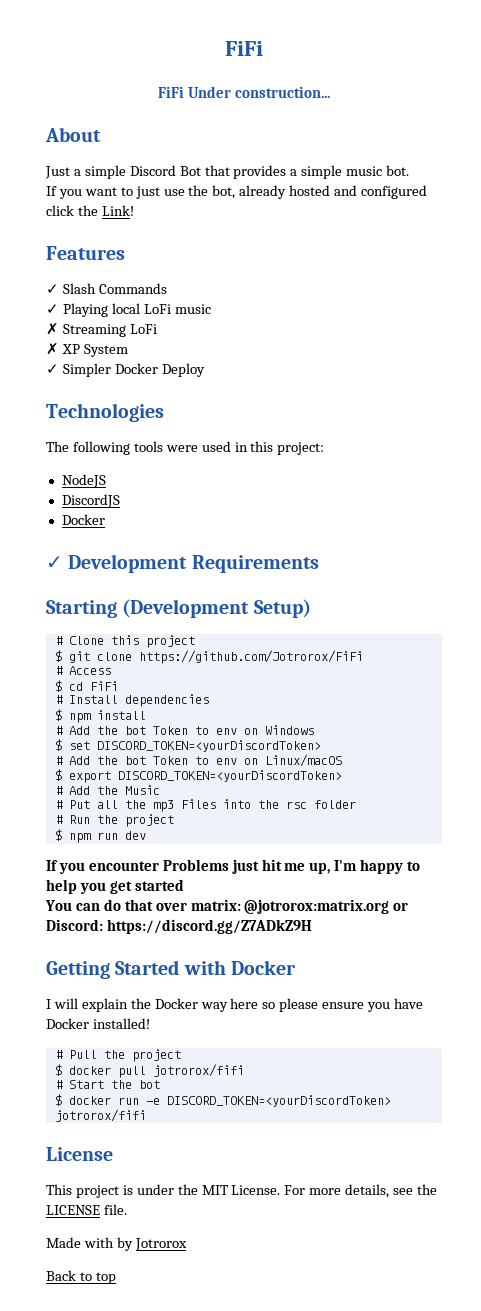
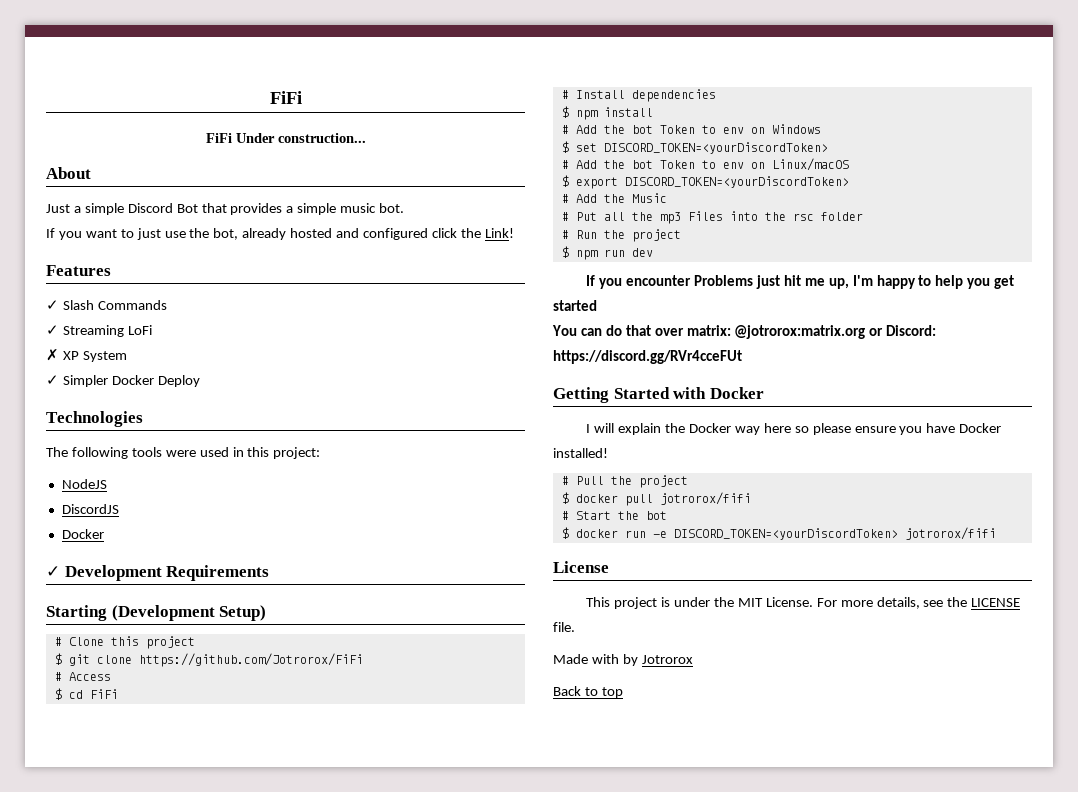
- ✓ Playing local LoFi music
- ✗ Streaming LoFi
+ ✓ Streaming LoFi
- You can do that over matrix: @jotrorox:matrix.org or Discord: https://discord.gg/Z7ADkZ9H
+ You can do that over matrix: @jotrorox:matrix.org or Discord: https://discord.gg/RVr4cceFUt

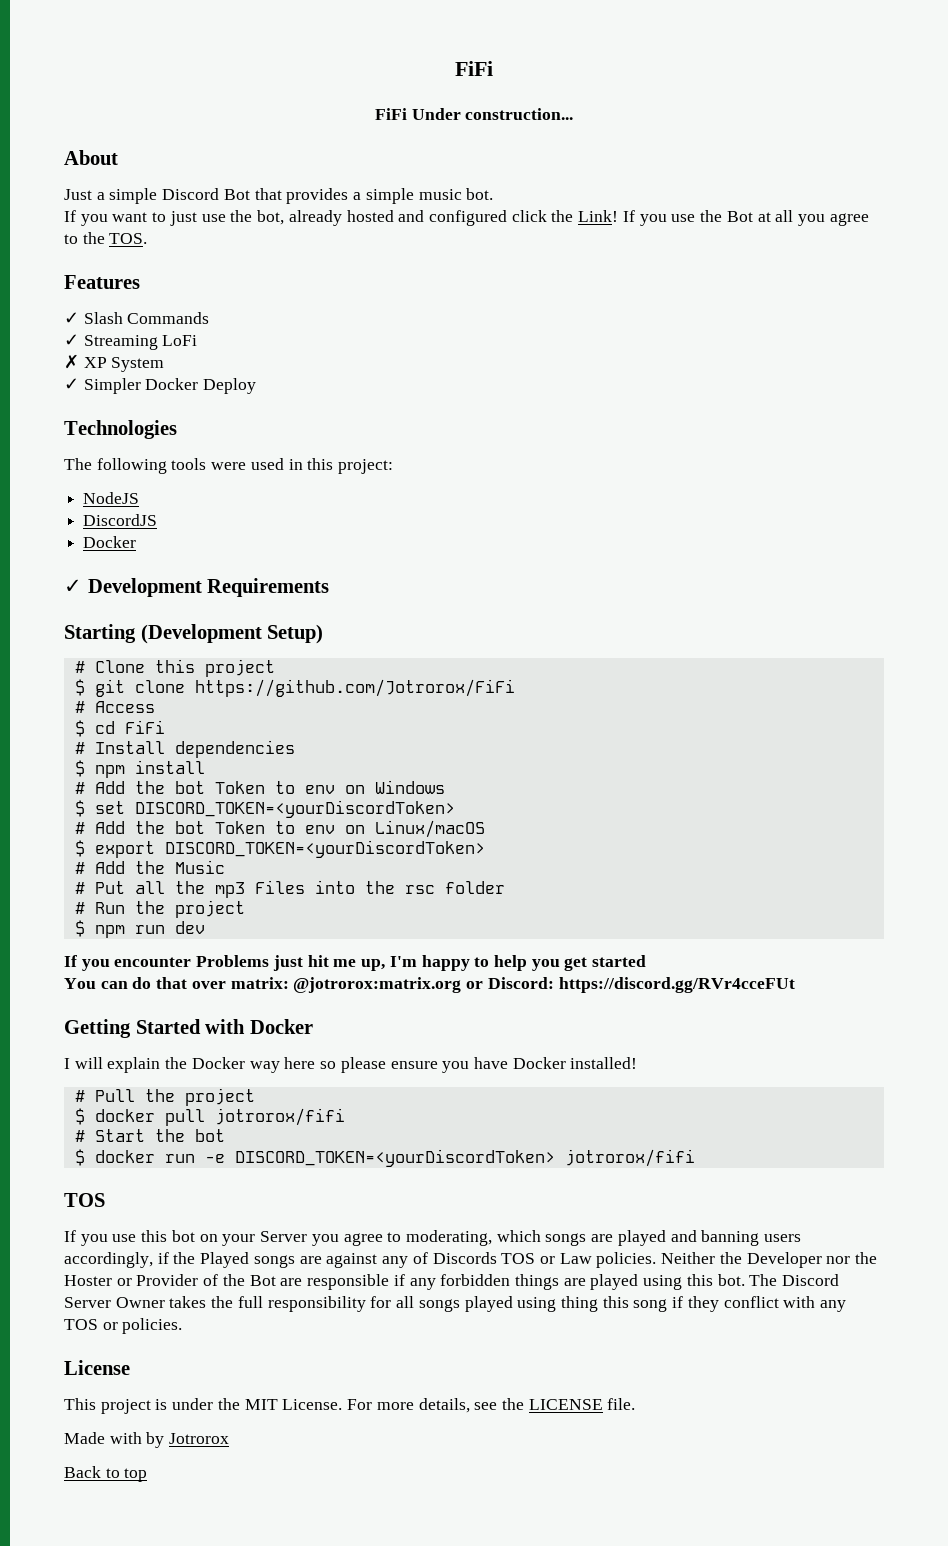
+ If you use the Bot at all you agree to the TOS.
  $ docker run -e DISCORD_TOKEN=<yourDiscordToken> jotrorox/fifi
+ TOS
+ If you use this bot on your Server you agree to moderating, which songs are played and banning users accordingly, if the Played songs are against any of Discords TOS or Law policies. Neither the Developer nor the Hoster or Provider of the Bot are responsible if any forbidden things are played using this bot. The Discord Server Owner takes the full responsibility for all songs played using thing this song if they conflict with any TOS or policies.

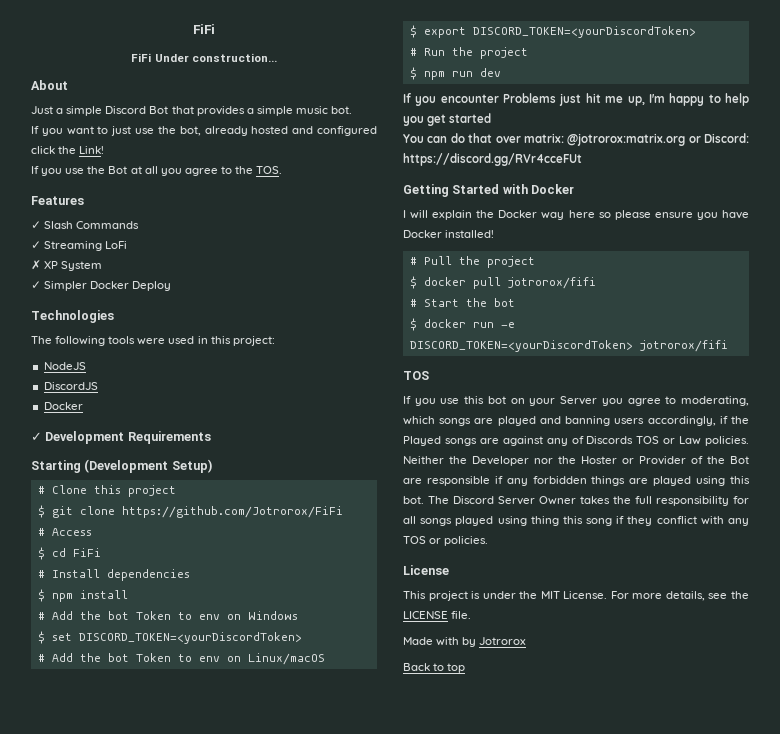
- If you want to just use the bot, already hosted and configured click the Link! If you use the Bot at all you agree to the TOS.
+ If you want to just use the bot, already hosted and configured click the Link!
+ If you use the Bot at all you agree to the TOS.
- # Add the Music
- # Put all the mp3 Files into the rsc folder

